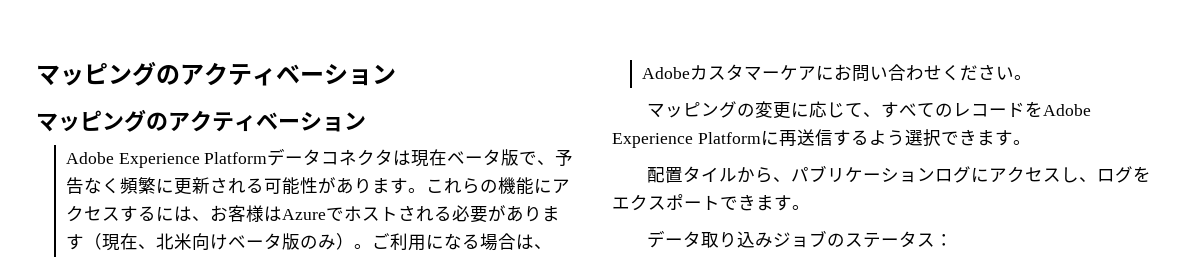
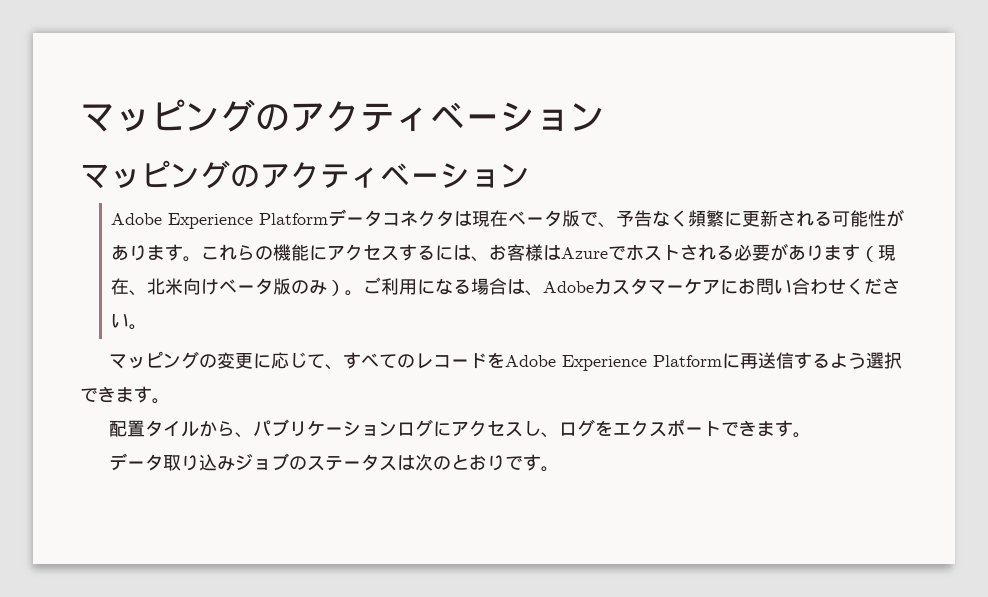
- データ取り込みジョブのステータス：
+ データ取り込みジョブのステータスは次のとおりです。

